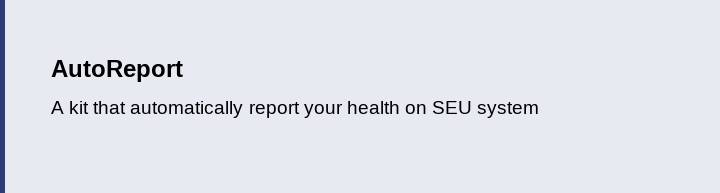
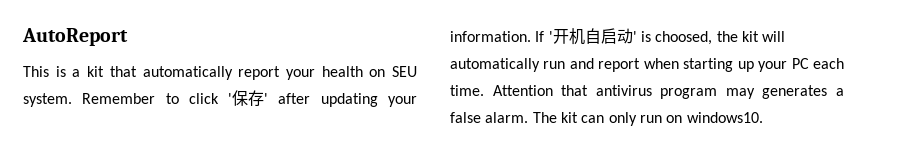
- A kit that automatically report your health on SEU system
+ This is a kit that automatically report your health on SEU system. Remember to click '保存' after updating your information. If '开机自启动' is choosed, the kit will automatically run and report when starting up your PC each time. Attention that antivirus program may generates a false alarm. The kit can only run on windows10.

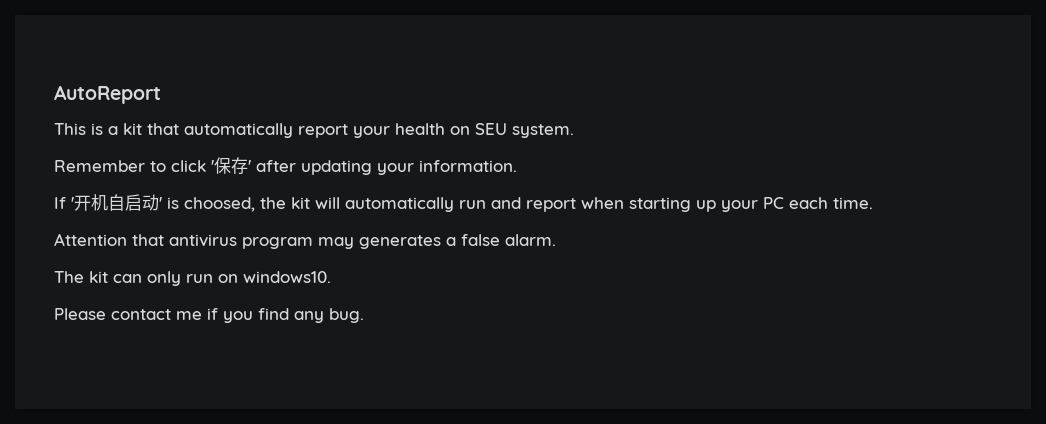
- This is a kit that automatically report your health on SEU system. Remember to click '保存' after updating your information. If '开机自启动' is choosed, the kit will automatically run and report when starting up your PC each time. Attention that antivirus program may generates a false alarm. The kit can only run on windows10.
+ This is a kit that automatically report your health on SEU system.
+ Remember to click '保存' after updating your information.
+ If '开机自启动' is choosed, the kit will automatically run and report when starting up your PC each time.
+ Attention that antivirus program may generates a false alarm.
+ The kit can only run on windows10.
+ Please contact me if you find any bug.

